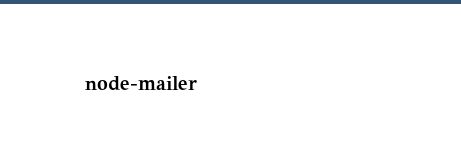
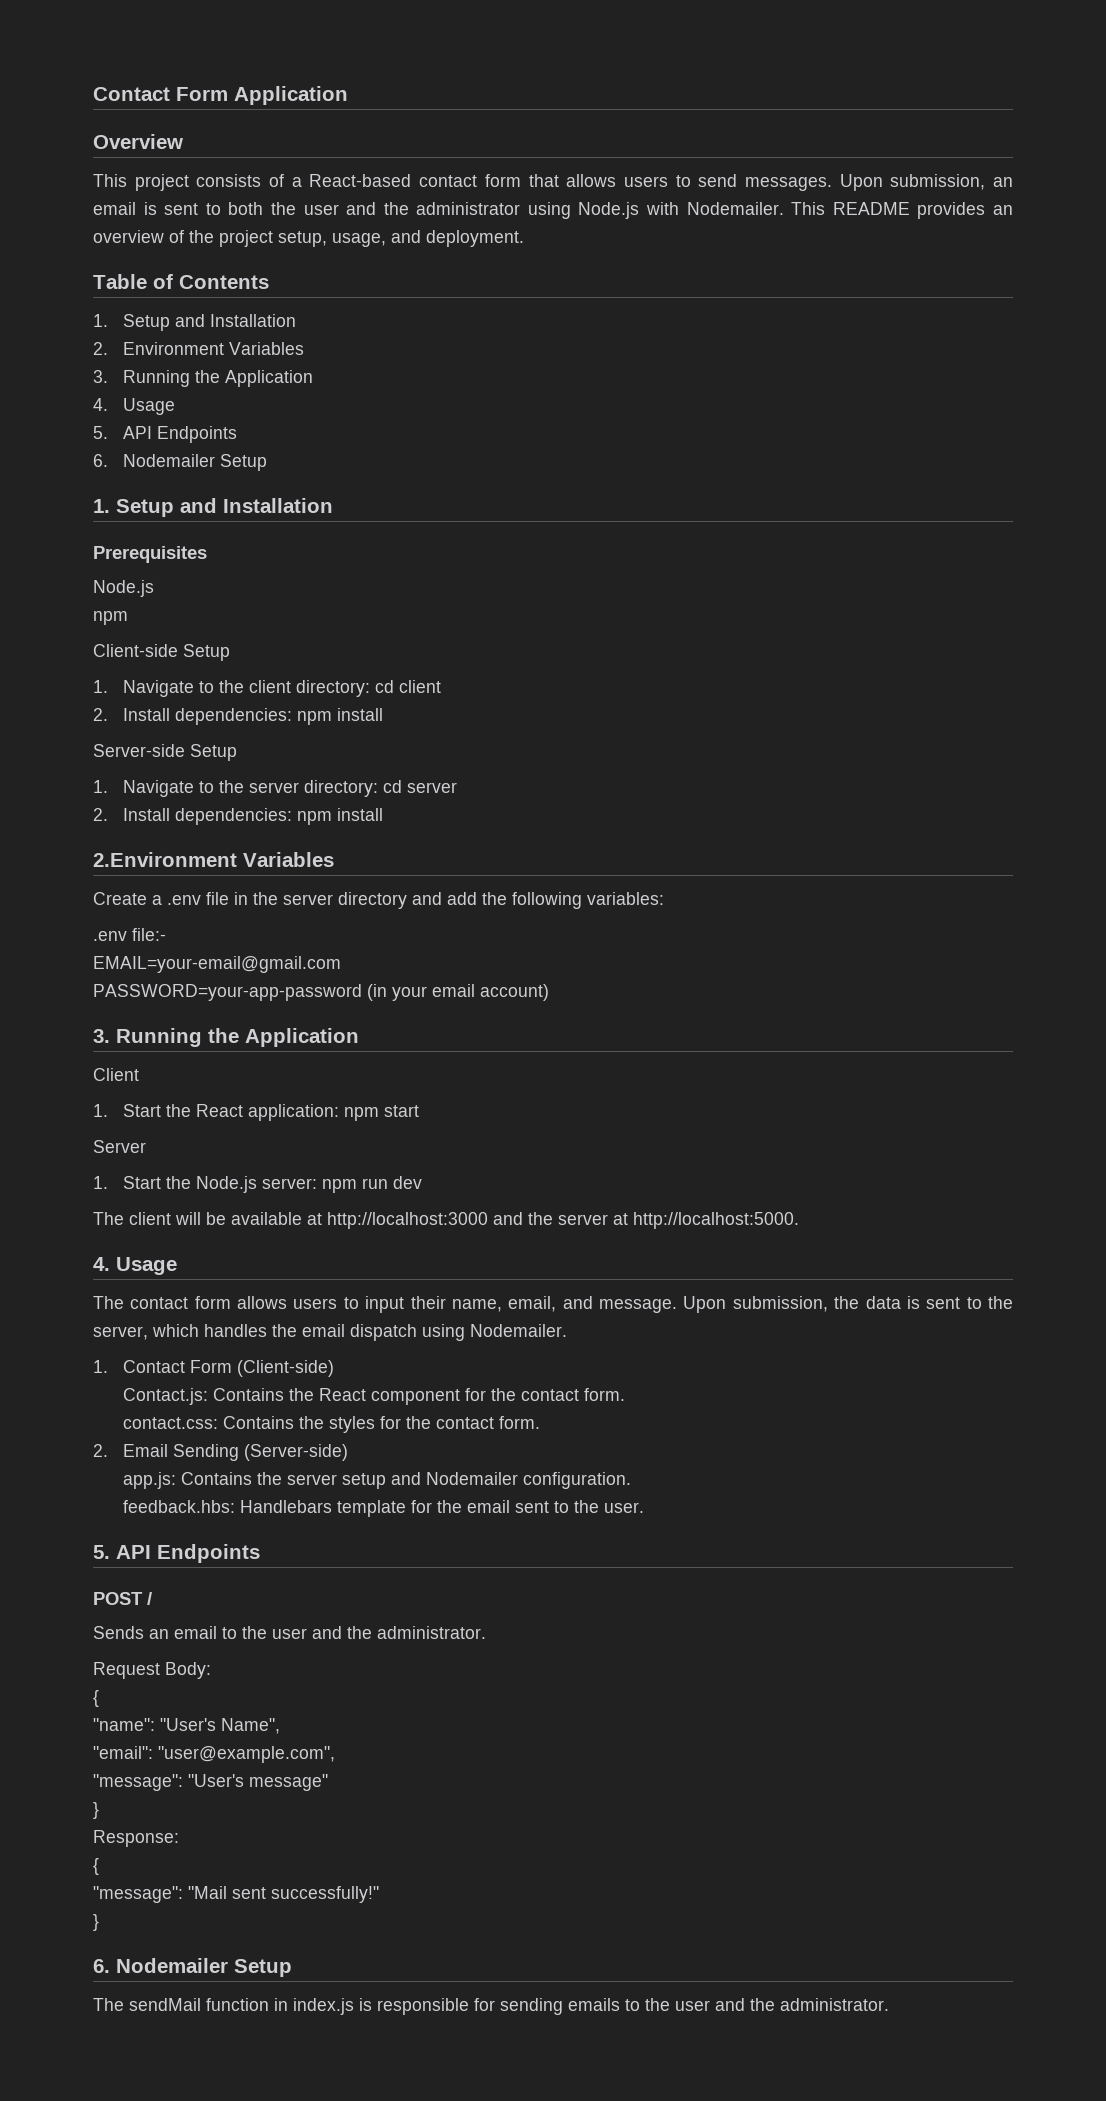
- node-mailer
+ Contact Form Application
+ Overview
+ This project consists of a React-based contact form that allows users to send messages. Upon submission, an email is sent to both the user and the administrator using Node.js with Nodemailer. This README provides an overview of the project setup, usage, and deployment.
+ Table of Contents
+ 1. Setup and Installation
+ 2. Environment Variables
+ 3. Running the Application
+ 4. Usage
+ 5. API Endpoints
+ 6. Nodemailer Setup
+ 1. Setup and Installation
+ Prerequisites
+ Node.js
+ npm
+ Client-side Setup
+ 1. Navigate to the client directory: cd client
+ 2. Install dependencies: npm install
+ Server-side Setup
+ 1. Navigate to the server directory: cd server
+ 2. Install dependencies: npm install
+ 2.Environment Variables
+ Create a .env file in the server directory and add the following variables:
+ .env file:-
+ EMAIL=your-email@gmail.com
+ PASSWORD=your-app-password (in your email account)
+ 3. Running the Application
+ Client
+ 1. Start the React application: npm start
+ Server
+ 1. Start the Node.js server: npm run dev
+ The client will be available at http://localhost:3000 and the server at http://localhost:5000.
+ 4. Usage
+ The contact form allows users to input their name, email, and message. Upon submission, the data is sent to the server, which handles the email dispatch using Nodemailer.
+ 1. Contact Form (Client-side)
+ Contact.js: Contains the React component for the contact form.
+ contact.css: Contains the styles for the contact form.
+ 2. Email Sending (Server-side)
+ app.js: Contains the server setup and Nodemailer configuration.
+ feedback.hbs: Handlebars template for the email sent to the user.
+ 5. API Endpoints
+ POST /
+ Sends an email to the user and the administrator.
+ Request Body:
+ {
+ "name": "User's Name",
+ "email": "user@example.com",
+ "message": "User's message"
+ }
+ Response:
+ {
+ "message": "Mail sent successfully!"
+ }
+ 6. Nodemailer Setup
+ The sendMail function in index.js is responsible for sending emails to the user and the administrator.

